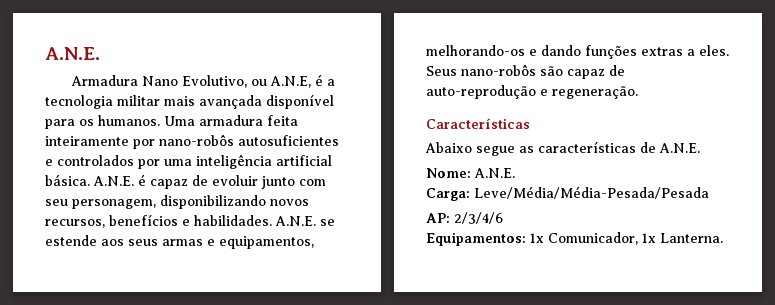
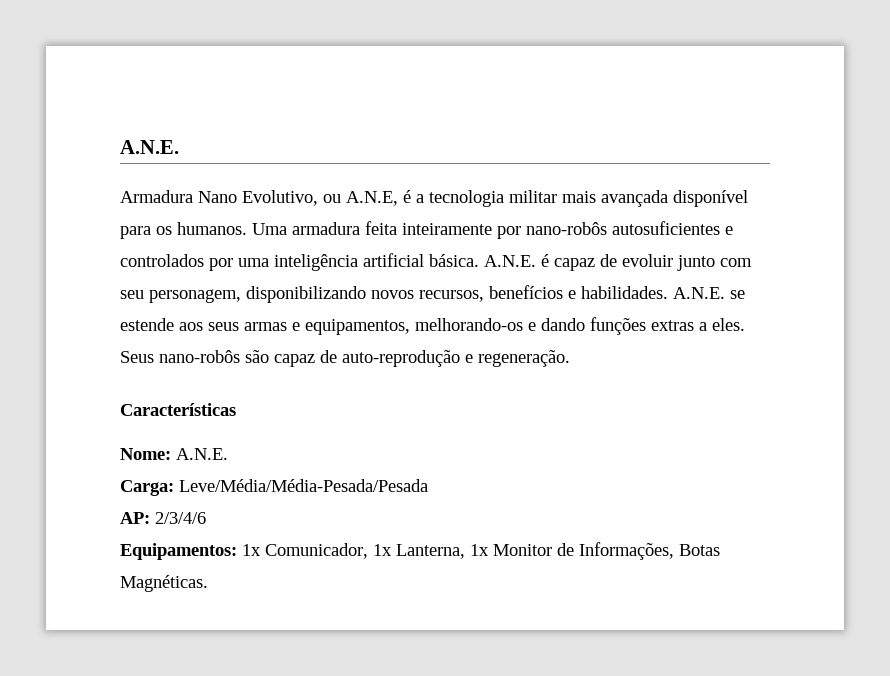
- Abaixo segue as características de A.N.E.
- Equipamentos: 1x Comunicador, 1x Lanterna.
+ Equipamentos: 1x Comunicador, 1x Lanterna, 1x Monitor de Informações, Botas Magnéticas.

